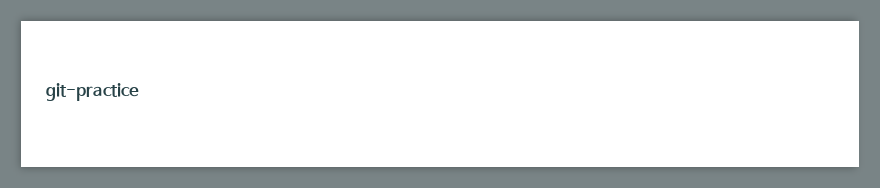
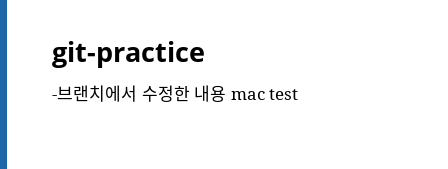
+ -브랜치에서 수정한 내용 mac test

